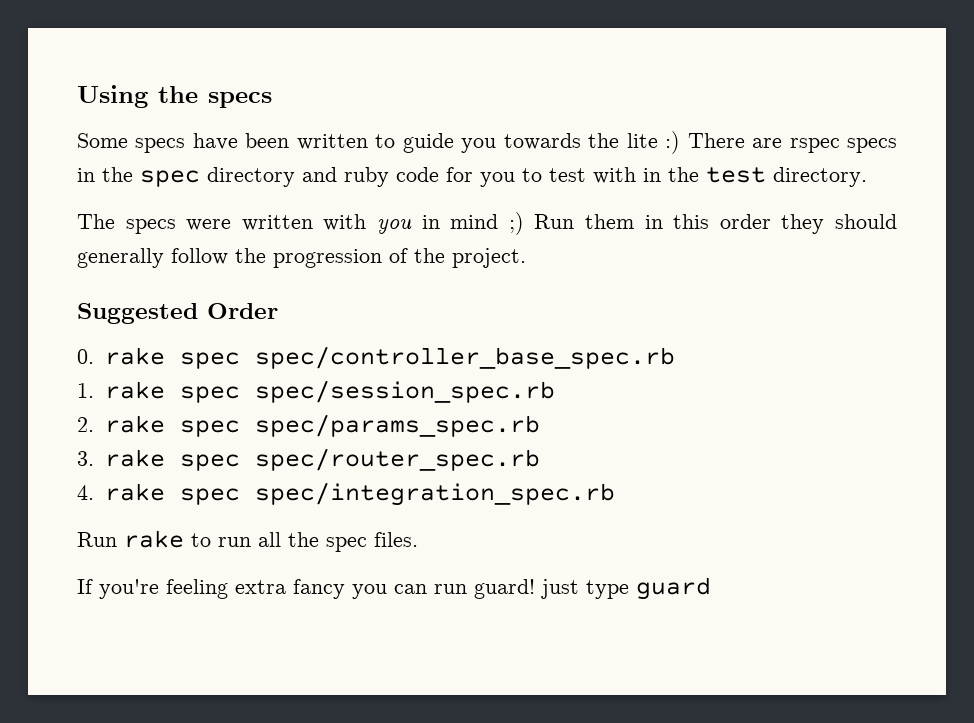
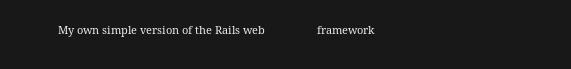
- Using the specs
- Some specs have been written to guide you towards the lite :) There are rspec specs in the spec directory and ruby code for you to test with in the test directory.
- The specs were written with you in mind ;) Run them in this order they should generally follow the progression of the project.
- Suggested Order
- 0. rake spec spec/controller_base_spec.rb
- 1. rake spec spec/session_spec.rb
- 2. rake spec spec/params_spec.rb
- 3. rake spec spec/router_spec.rb
- 4. rake spec spec/integration_spec.rb
- Run rake to run all the spec files.
- If you're feeling extra fancy you can run guard! just type guard
+ My own simple version of the Rails web framework

